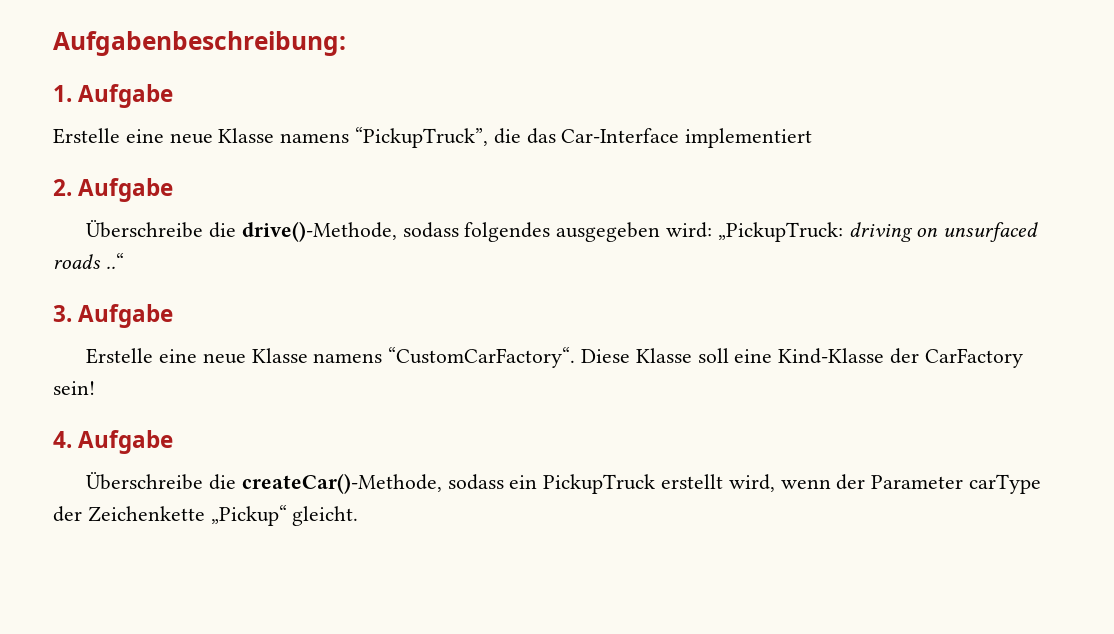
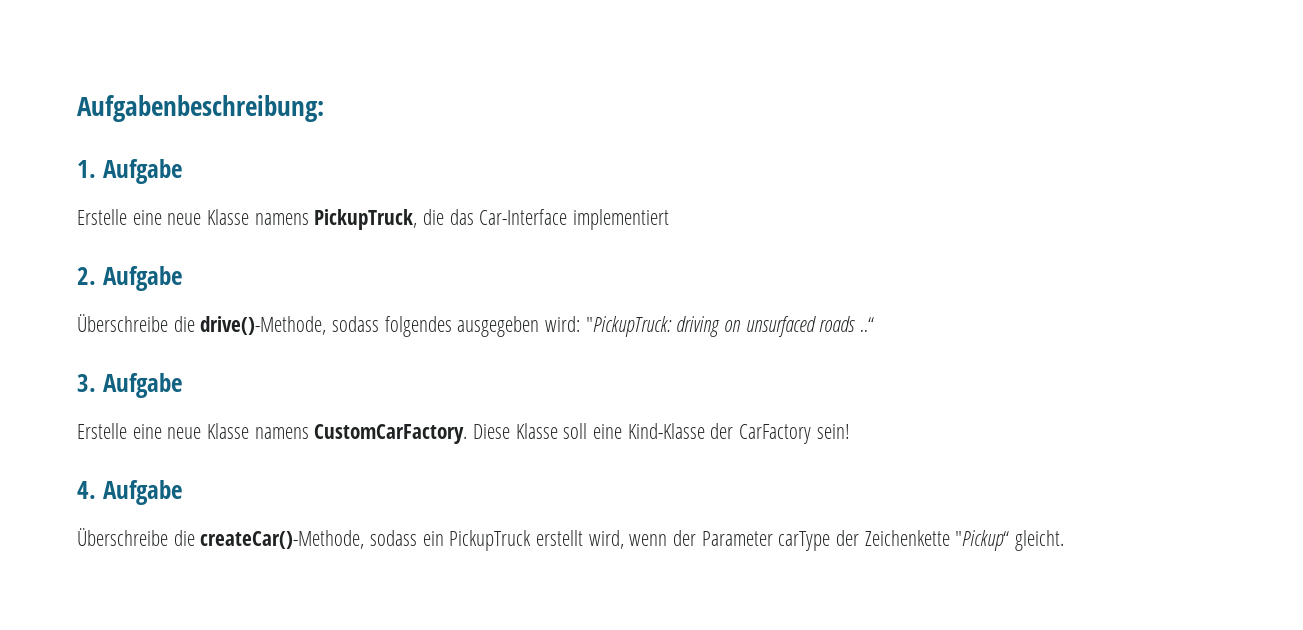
- Erstelle eine neue Klasse namens “PickupTruck”, die das Car-Interface implementiert
+ Erstelle eine neue Klasse namens PickupTruck, die das Car-Interface implementiert
- Überschreibe die drive()-Methode, sodass folgendes ausgegeben wird: „PickupTruck: driving on unsurfaced roads ..“
+ Überschreibe die drive()-Methode, sodass folgendes ausgegeben wird: "PickupTruck: driving on unsurfaced roads ..“
- Erstelle eine neue Klasse namens “CustomCarFactory“.
+ Erstelle eine neue Klasse namens CustomCarFactory.
- Überschreibe die createCar()-Methode, sodass ein PickupTruck erstellt wird, wenn der Parameter carType der Zeichenkette „Pickup“ gleicht.
+ Überschreibe die createCar()-Methode, sodass ein PickupTruck erstellt wird, wenn der Parameter carType der Zeichenkette "Pickup“ gleicht.

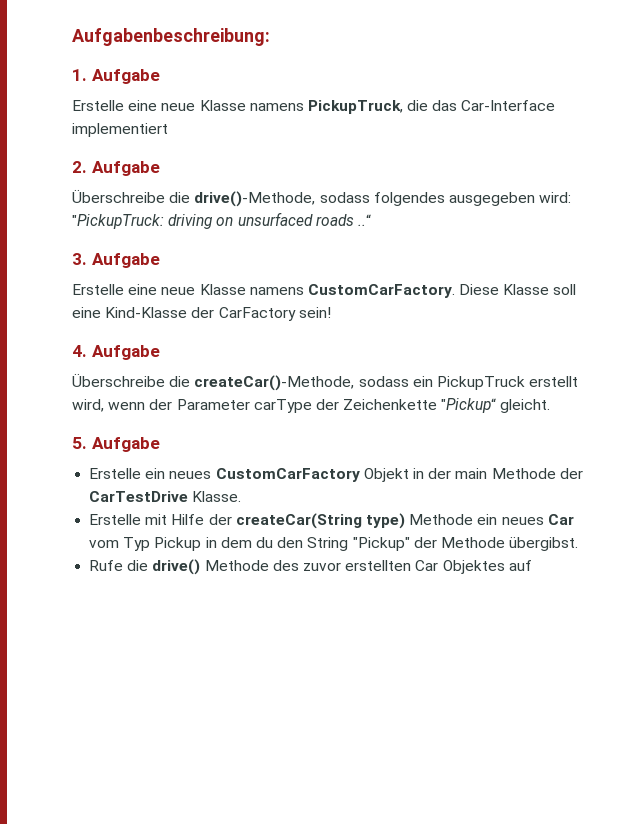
+ 5. Aufgabe
+ Erstelle ein neues CustomCarFactory Objekt in der main Methode der CarTestDrive Klasse.
+ Erstelle mit Hilfe der createCar(String type) Methode ein neues Car vom Typ Pickup in dem du den String "Pickup" der Methode übergibst.
+ Rufe die drive() Methode des zuvor erstellten Car Objektes auf

